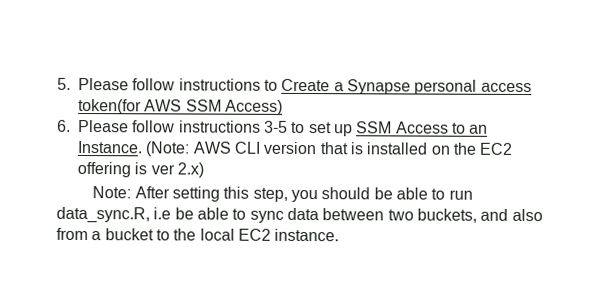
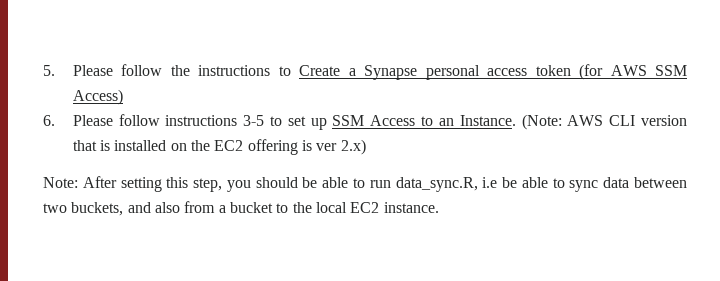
- 5. Please follow instructions to Create a Synapse personal access token(for AWS SSM Access)
+ 5. Please follow the instructions to Create a Synapse personal access token (for AWS SSM Access)

